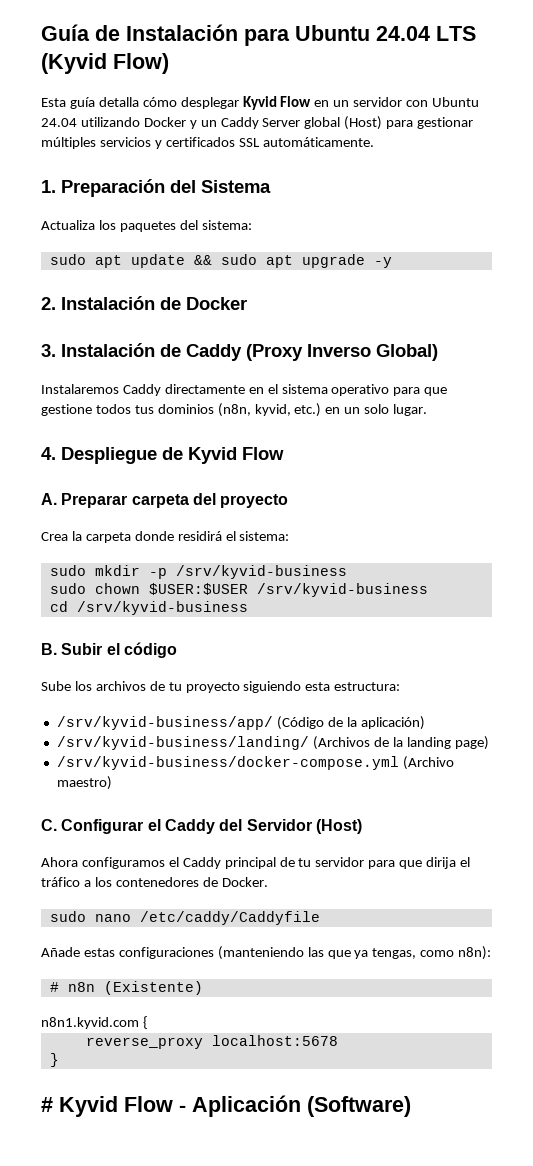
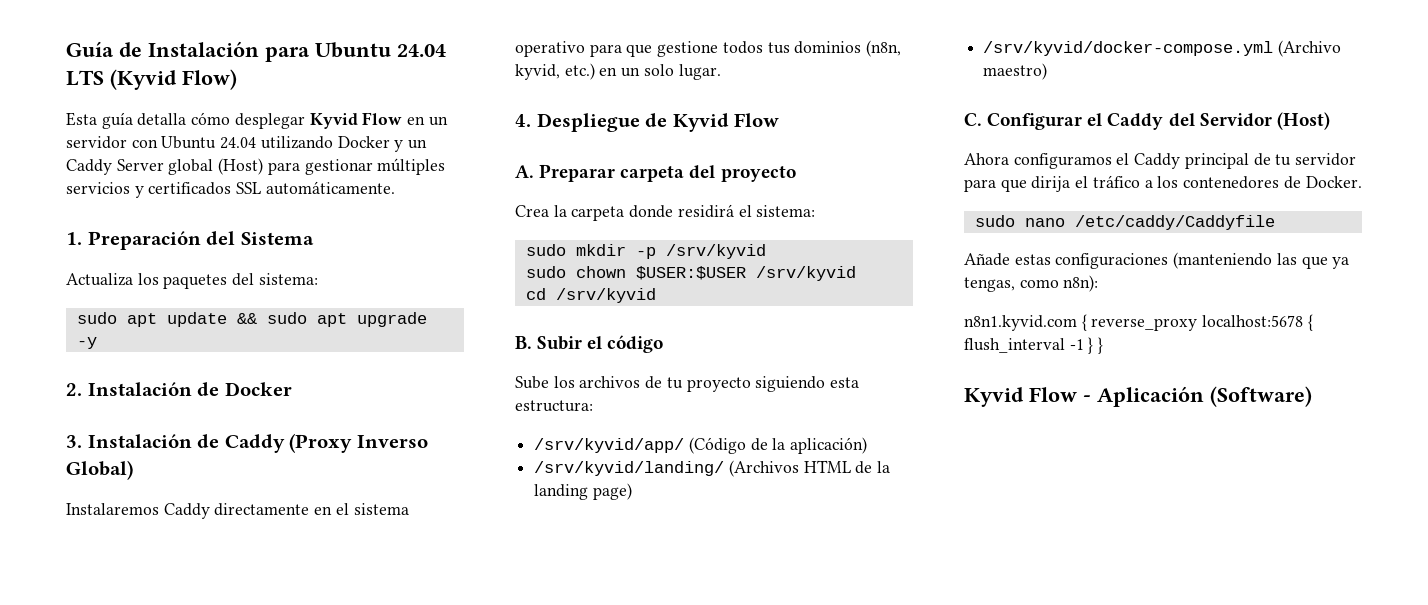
- sudo mkdir -p /srv/kyvid-business
+ sudo mkdir -p /srv/kyvid
- sudo chown $USER:$USER /srv/kyvid-business
+ sudo chown $USER:$USER /srv/kyvid
- cd /srv/kyvid-business
+ cd /srv/kyvid
- /srv/kyvid-business/app/ (Código de la aplicación)
+ /srv/kyvid/app/ (Código de la aplicación)
- /srv/kyvid-business/landing/ (Archivos de la landing page)
+ /srv/kyvid/landing/ (Archivos HTML de la landing page)
- /srv/kyvid-business/docker-compose.yml (Archivo maestro)
+ /srv/kyvid/docker-compose.yml (Archivo maestro)
- # n8n (Existente)
- n8n1.kyvid.com {
- reverse_proxy localhost:5678
- }
+ n8n1.kyvid.com { reverse_proxy localhost:5678 { flush_interval -1 } }
- # Kyvid Flow - Aplicación (Software)
+ Kyvid Flow - Aplicación (Software)

